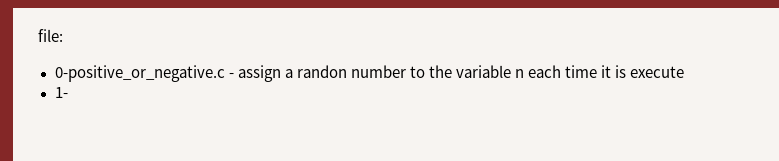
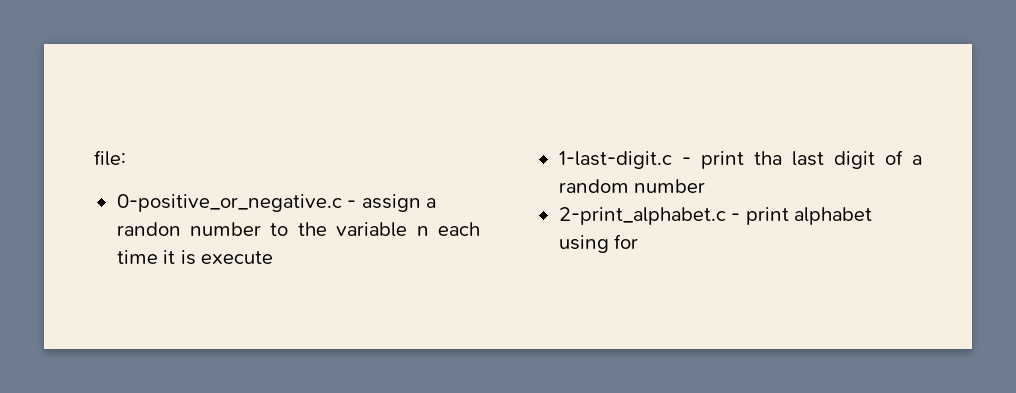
- 1-
+ 1-last-digit.c - print tha last digit of a random number
+ 2-print_alphabet.c - print alphabet using for

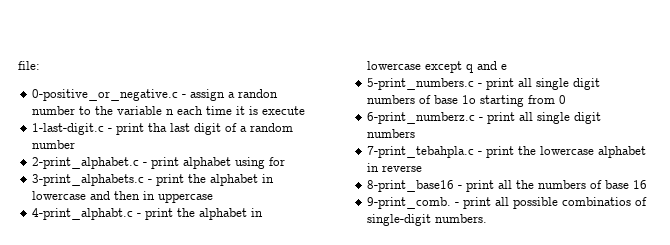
+ 3-print_alphabets.c - print the alphabet in lowercase and then in uppercase
+ 4-print_alphabt.c - print the alphabet in lowercase except q and e
+ 5-print_numbers.c - print all single digit numbers of base 1o starting from 0
+ 6-print_numberz.c - print all single digit numbers
+ 7-print_tebahpla.c - print the lowercase alphabet in reverse
+ 8-print_base16 - print all the numbers of base 16
+ 9-print_comb. - print all possible combinatios of single-digit numbers.

